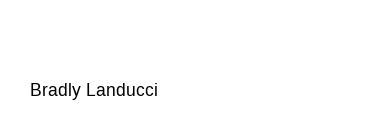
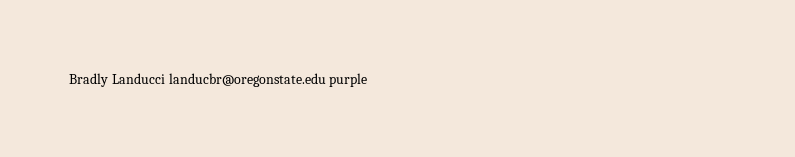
- Bradly Landucci
+ Bradly Landucci landucbr@oregonstate.edu purple

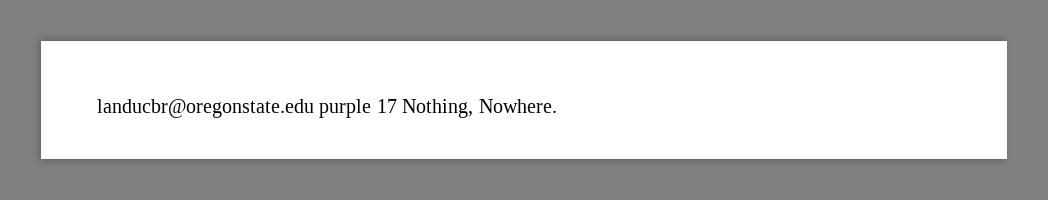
- Bradly Landucci landucbr@oregonstate.edu purple
+ landucbr@oregonstate.edu purple 17 Nothing, Nowhere.

